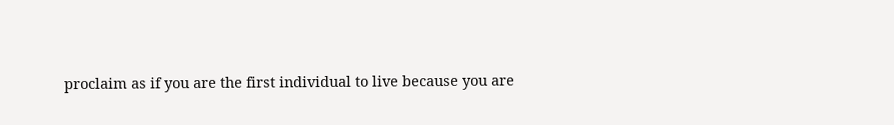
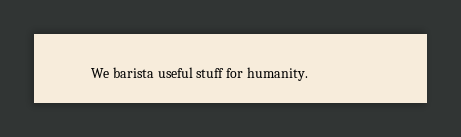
- proclaim as if you are the first individual to live because you are
+ We barista useful stuff for humanity.

